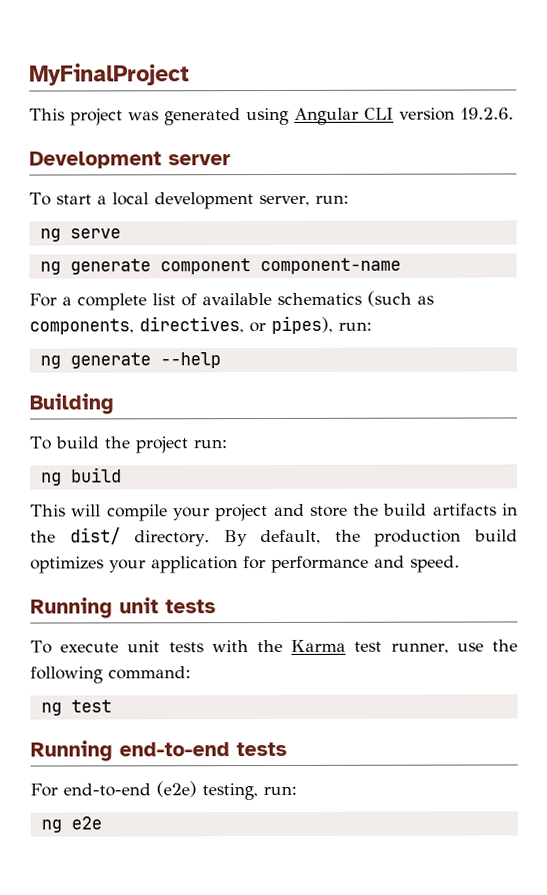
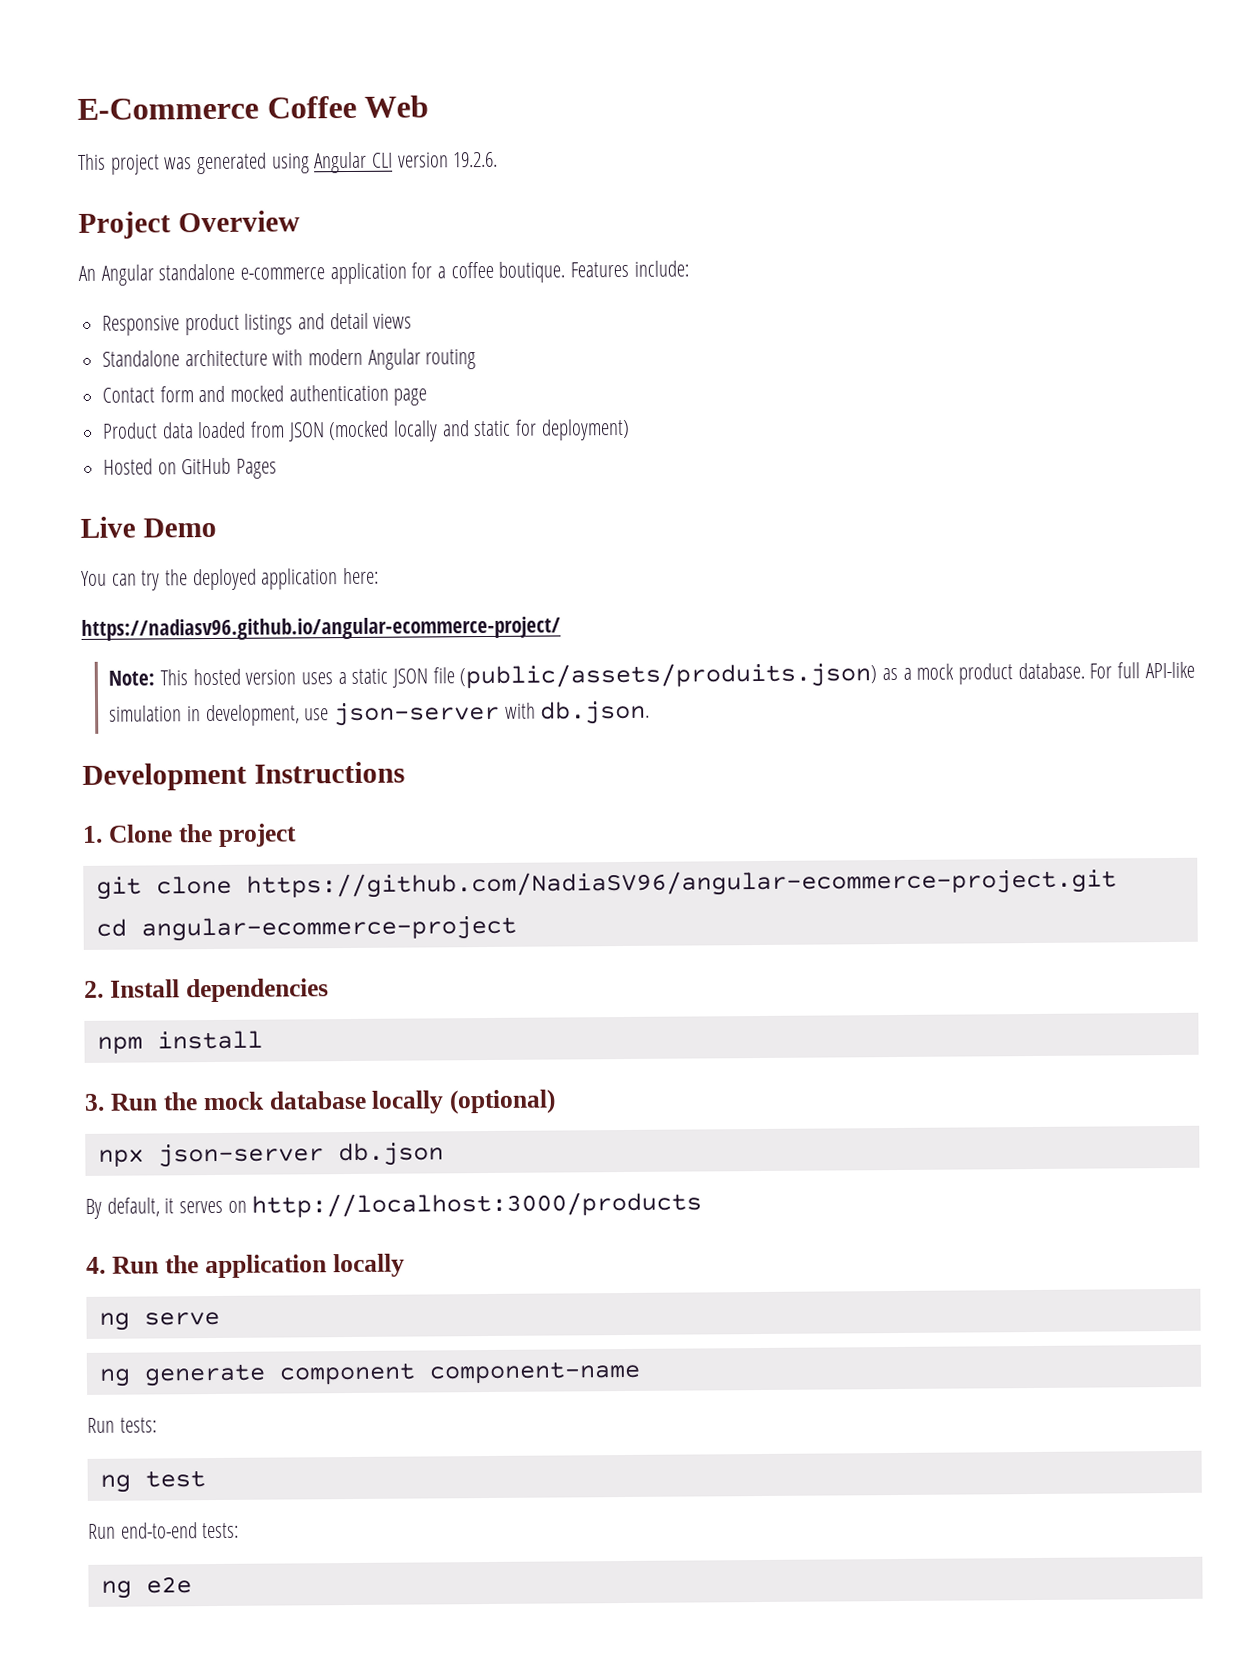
- MyFinalProject
+ E-Commerce Coffee Web
- Development server
- To start a local development server, run:
+ Project Overview
+ An Angular standalone e-commerce application for a coffee boutique. Features include:
+ Responsive product listings and detail views
+ Standalone architecture with modern Angular routing
+ Contact form and mocked authentication page
+ Product data loaded from JSON (mocked locally and static for deployment)
+ Hosted on GitHub Pages
+ Live Demo
+ You can try the deployed application here:
+ https://nadiasv96.github.io/angular-ecommerce-project/
+ Note: This hosted version uses a static JSON file (public/assets/produits.json) as a mock product database. For full API-like simulation in development, use json-server with db.json.
+ Development Instructions
+ 1. Clone the project
+ git clone https://github.com/NadiaSV96/angular-ecommerce-project.git
+ cd angular-ecommerce-project
+ 2. Install dependencies
+ npm install
+ 3. Run the mock database locally (optional)
+ npx json-server db.json
+ By default, it serves on http://localhost:3000/products
+ 4. Run the application locally
- For a complete list of available schematics (such as components, directives, or pipes), run:
- ng generate --help
- Building
- To build the project run:
- ng build
- This will compile your project and store the build artifacts in the dist/ directory. By default, the production build optimizes your application for performance and speed.
- Running unit tests
- To execute unit tests with the Karma test runner, use the following command:
+ Run tests:
  ng test
- Running end-to-end tests
- For end-to-end (e2e) testing, run:
+ Run end-to-end tests:

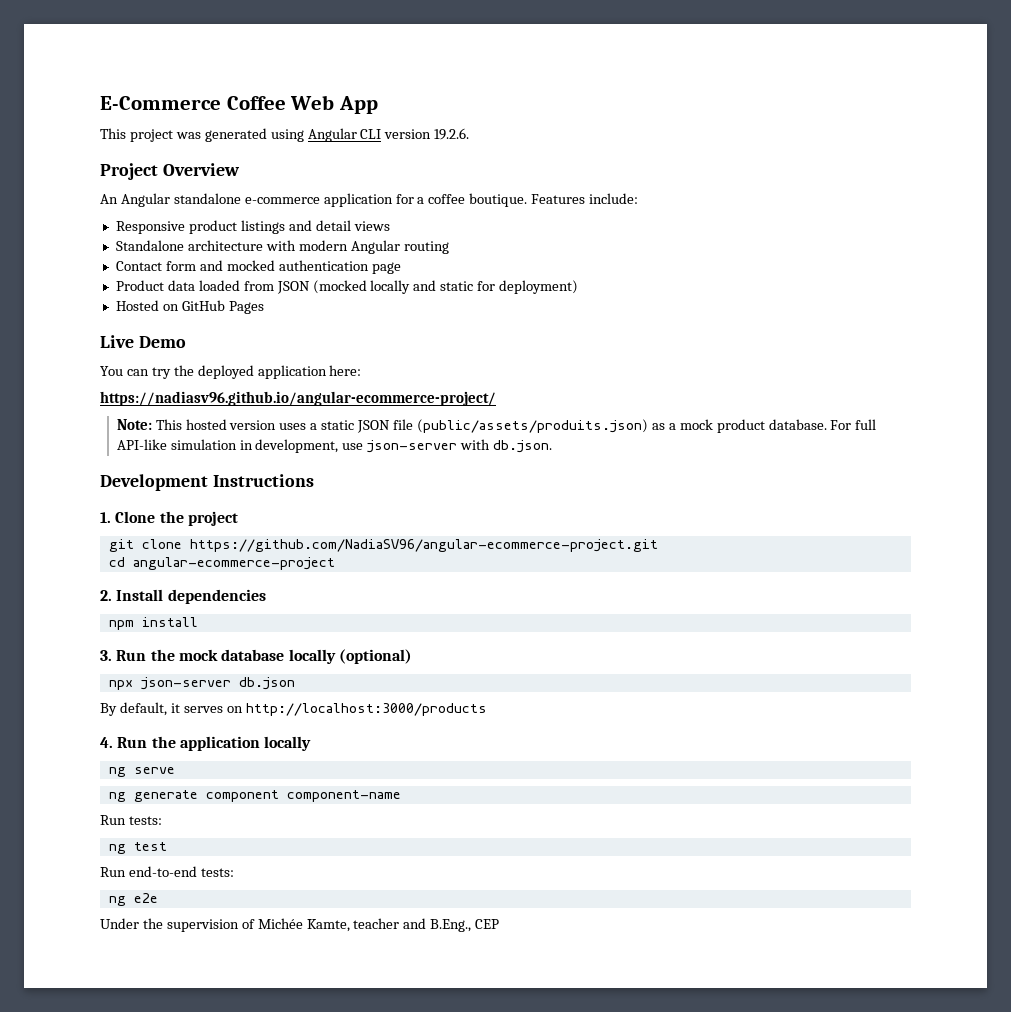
- E-Commerce Coffee Web
+ E-Commerce Coffee Web App
+ Under the supervision of Michée Kamte, teacher and B.Eng., CEP

